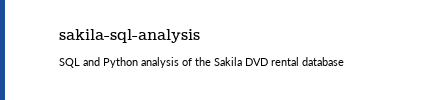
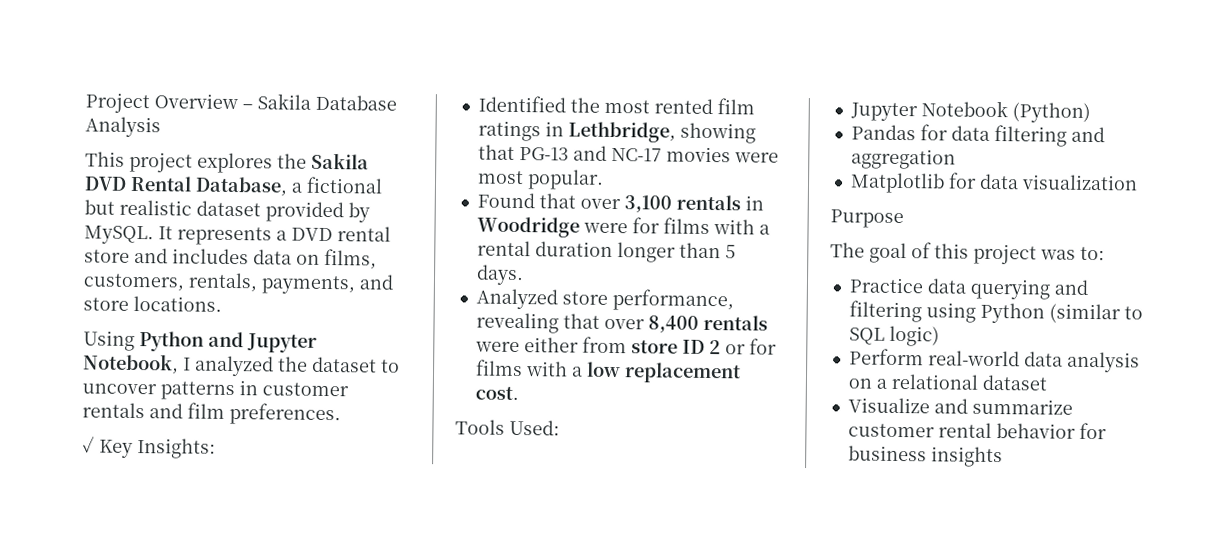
- sakila-sql-analysis
- SQL and Python analysis of the Sakila DVD rental database
+ Project Overview – Sakila Database Analysis
+ This project explores the Sakila DVD Rental Database, a fictional but realistic dataset provided by MySQL. It represents a DVD rental store and includes data on films, customers, rentals, payments, and store locations.
+ Using Python and Jupyter Notebook, I analyzed the dataset to uncover patterns in customer rentals and film preferences.
+ ✓ Key Insights:
+ Identified the most rented film ratings in Lethbridge, showing that PG-13 and NC-17 movies were most popular.
+ Found that over 3,100 rentals in Woodridge were for films with a rental duration longer than 5 days.
+ Analyzed store performance, revealing that over 8,400 rentals were either from store ID 2 or for films with a low replacement cost.
+ Tools Used:
+ Jupyter Notebook (Python)
+ Pandas for data filtering and aggregation
+ Matplotlib for data visualization
+ Purpose
+ The goal of this project was to:
+ Practice data querying and filtering using Python (similar to SQL logic)
+ Perform real-world data analysis on a relational dataset
+ Visualize and summarize customer rental behavior for business insights

